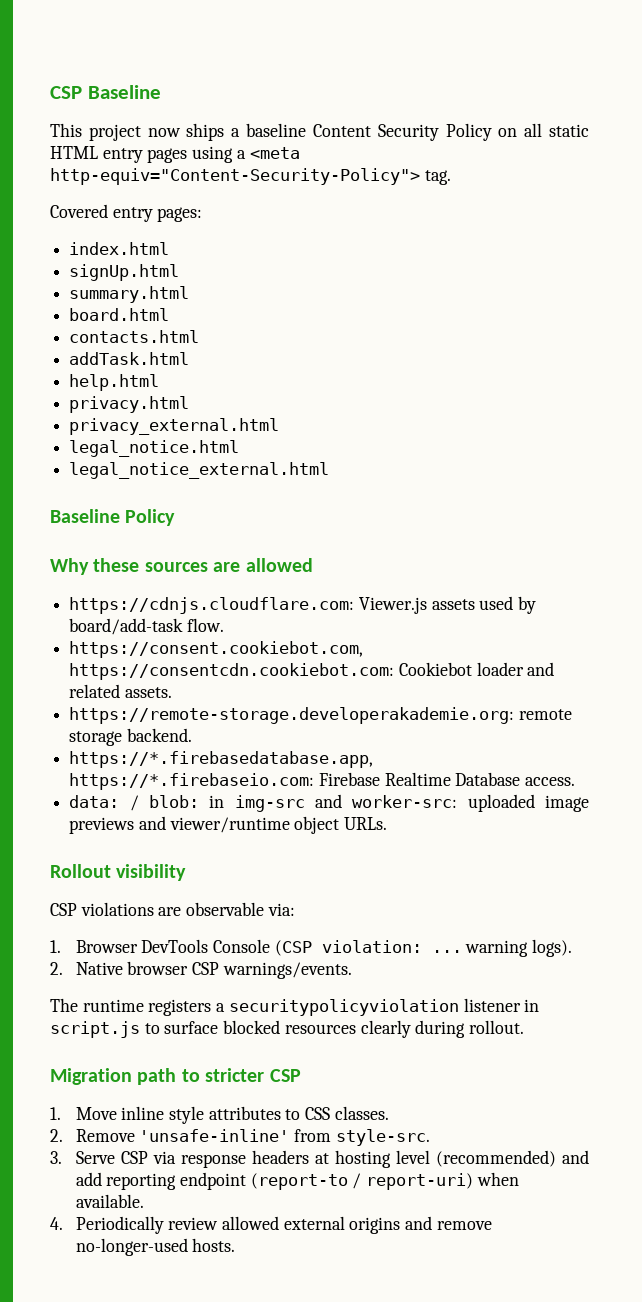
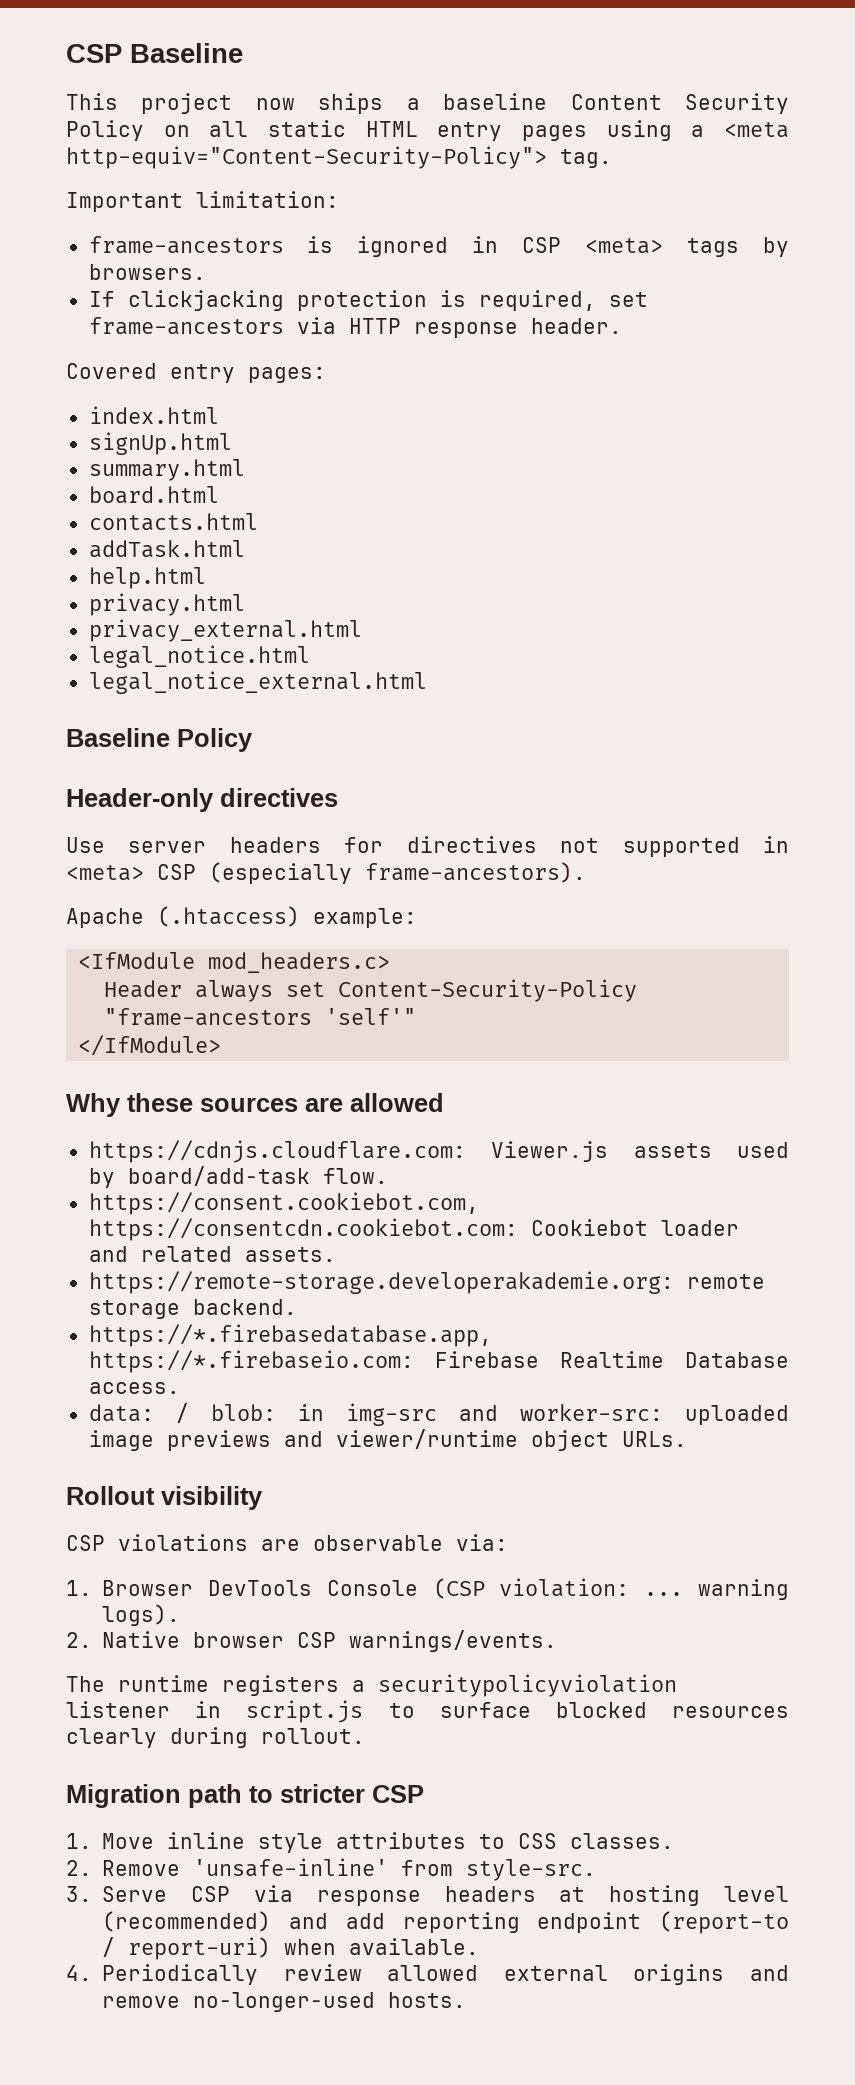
+ Important limitation:
+ frame-ancestors is ignored in CSP <meta> tags by browsers.
+ If clickjacking protection is required, set frame-ancestors via HTTP response header.
+ Header-only directives
+ Use server headers for directives not supported in <meta> CSP (especially frame-ancestors).
+ Apache (.htaccess) example:
+ <IfModule mod_headers.c>
+ Header always set Content-Security-Policy "frame-ancestors 'self'"
+ </IfModule>

